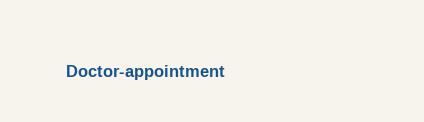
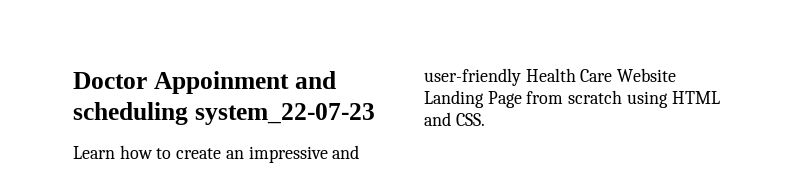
- Doctor-appointment
+ Doctor Appoinment and scheduling system_22-07-23
+ Learn how to create an impressive and user-friendly Health Care Website Landing Page from scratch using HTML and CSS.

